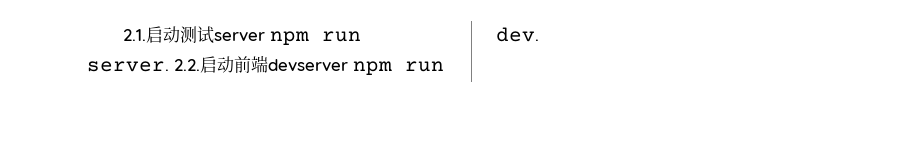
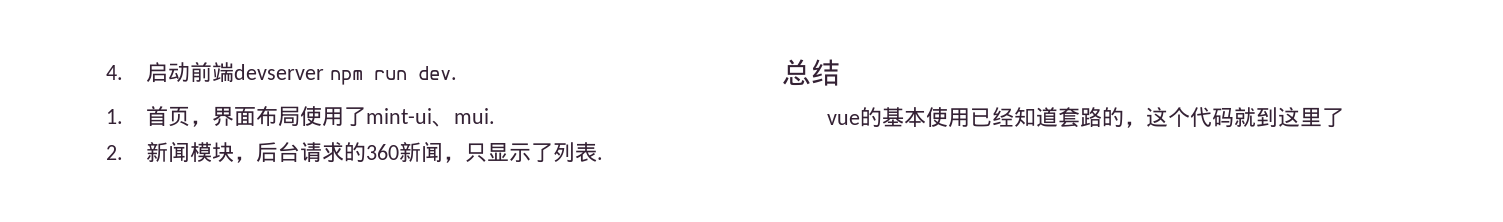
- 2.1.启动测试server npm run server. 2.2.启动前端devserver npm run dev.
+ 4.启动前端devserver npm run dev.
+ 1.首页，界面布局使用了mint-ui、mui.
+ 2.新闻模块，后台请求的360新闻，只显示了列表.
+ 总结
+ vue的基本使用已经知道套路的，这个代码就到这里了

